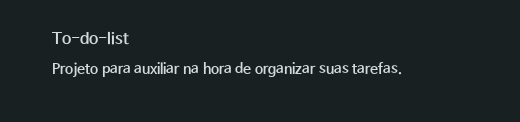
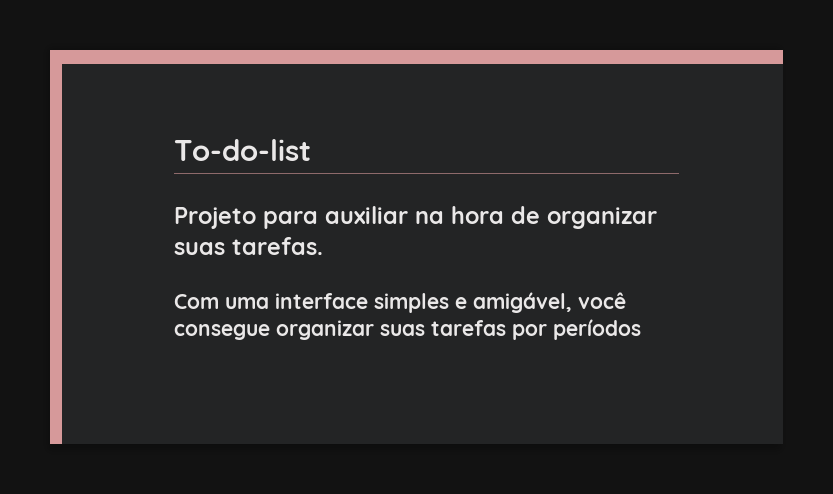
+ Com uma interface simples e amigável, você consegue organizar suas tarefas por períodos

